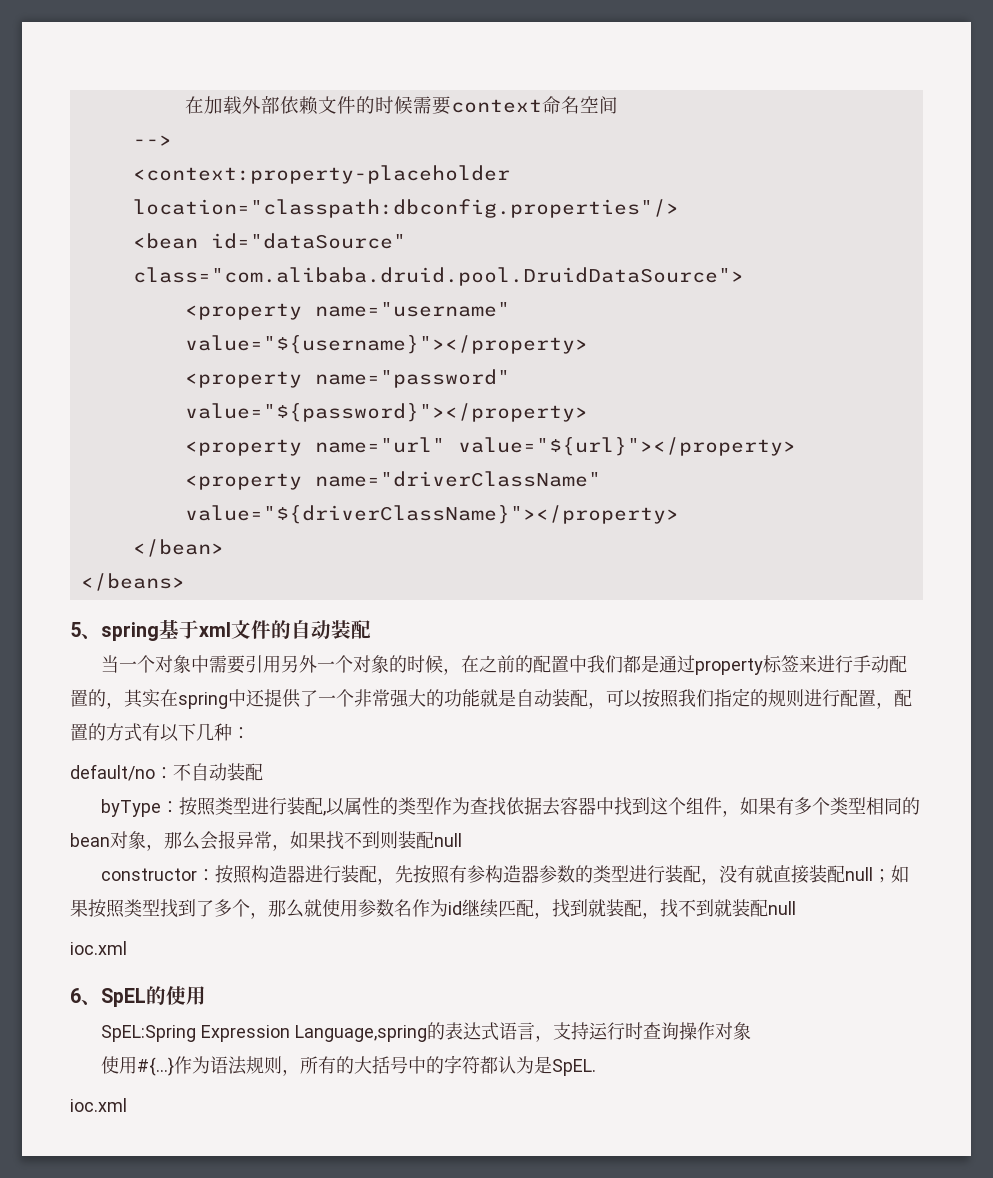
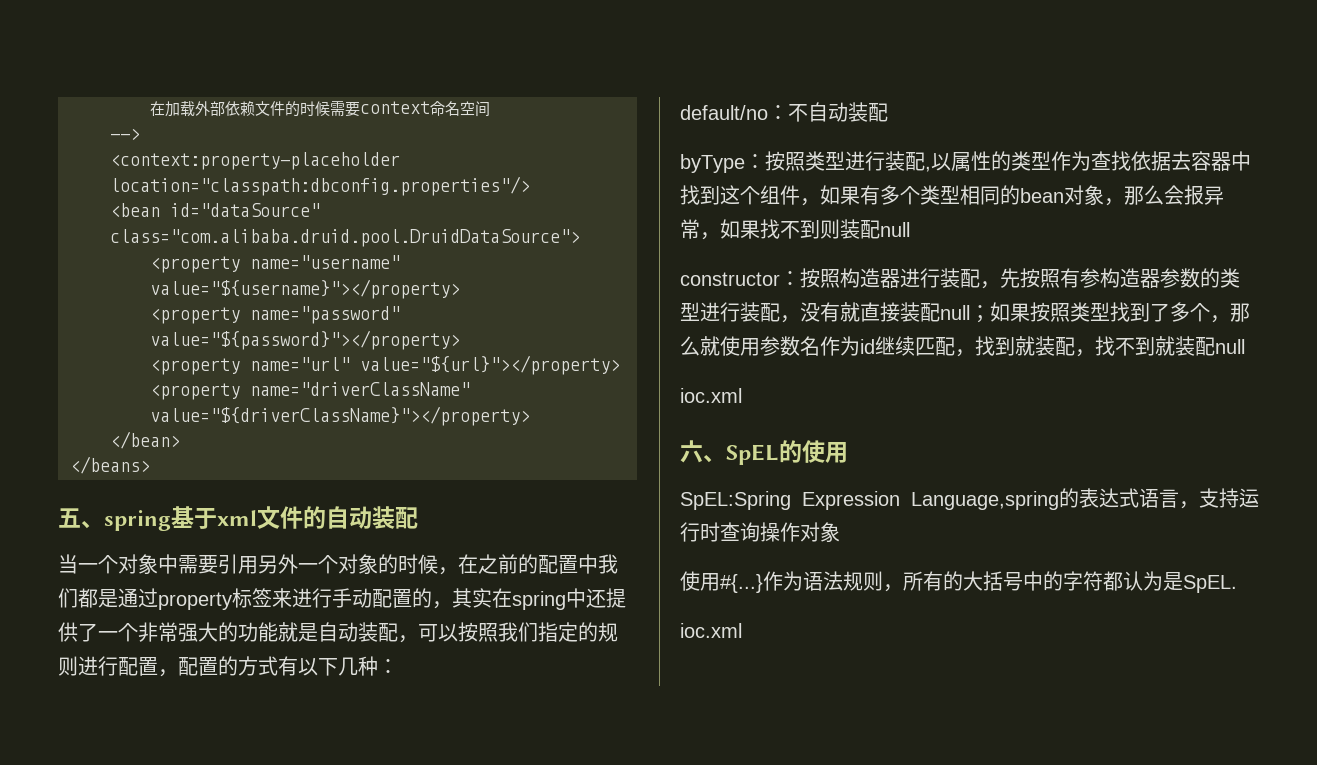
- 5、spring基于xml文件的自动装配
+ 五、spring基于xml文件的自动装配
- 6、SpEL的使用
+ 六、SpEL的使用

